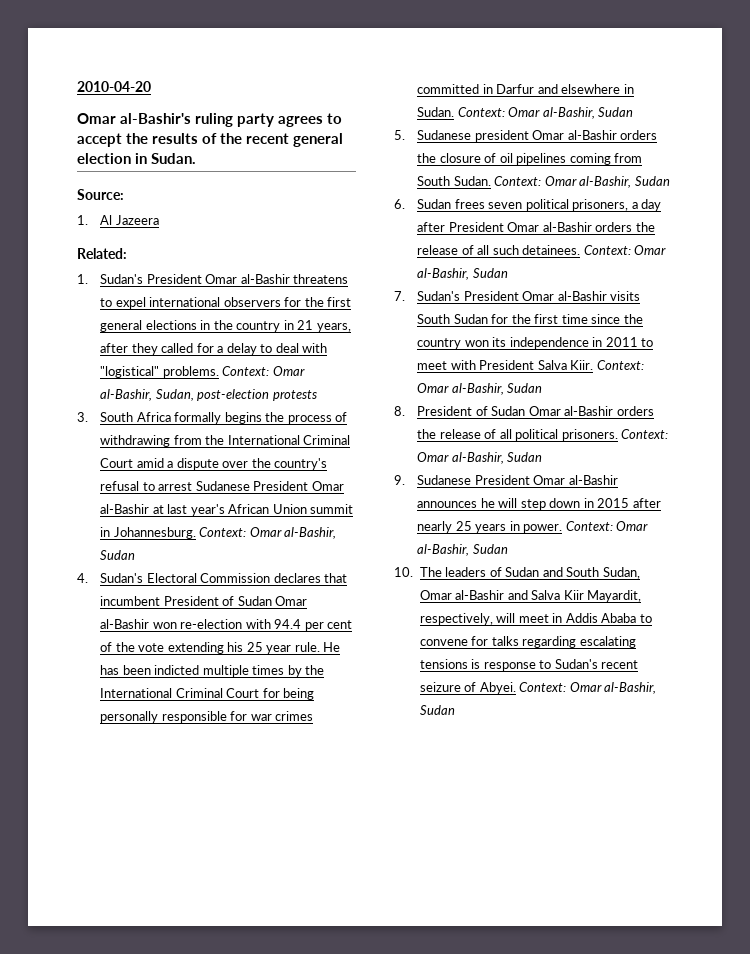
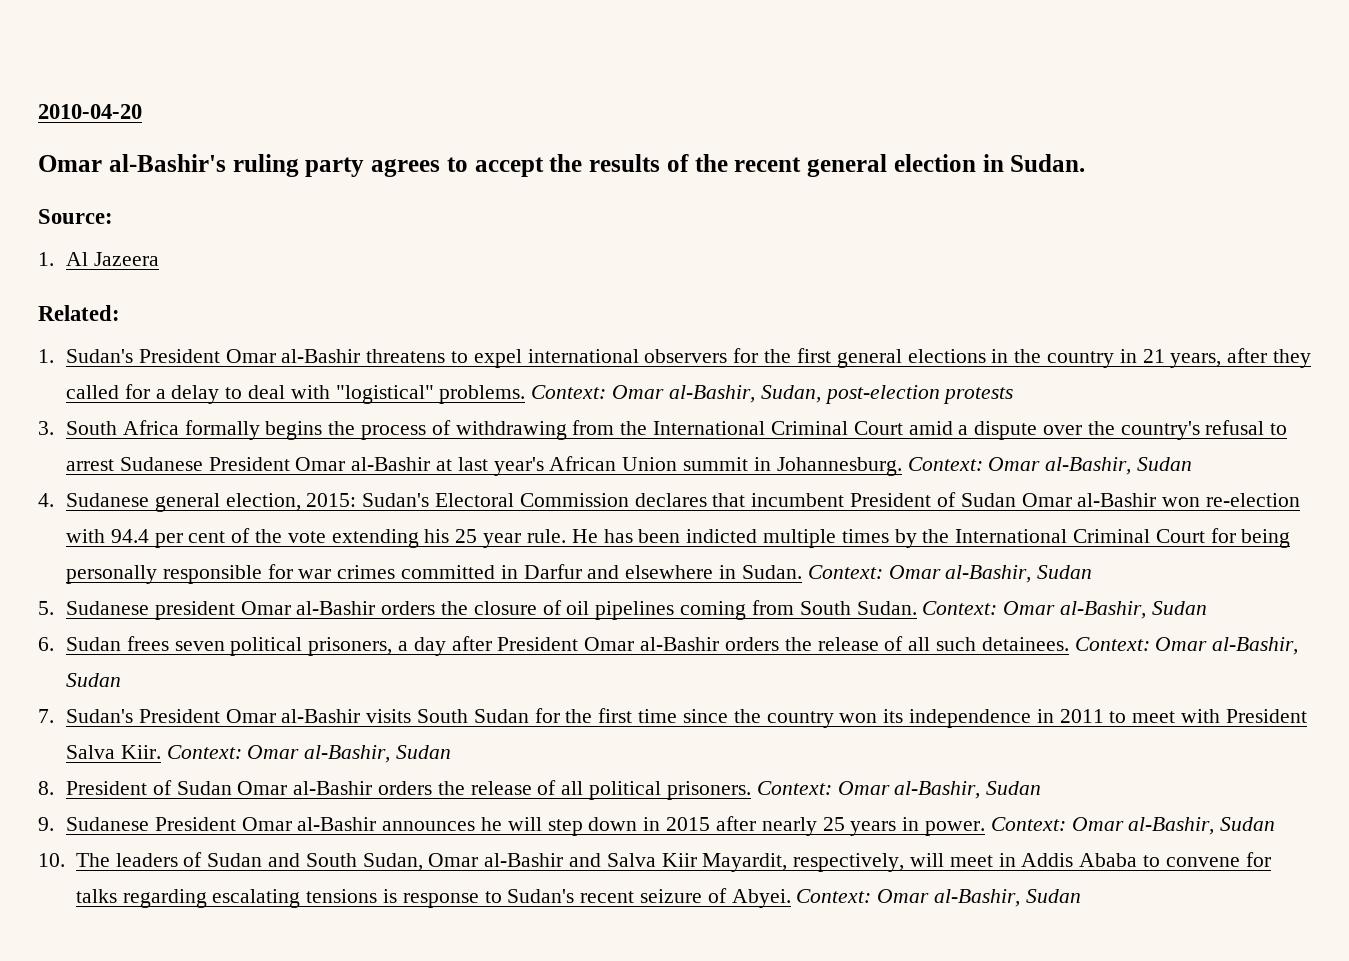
- 4. Sudan's Electoral Commission declares that incumbent President of Sudan Omar al-Bashir won re-election with 94.4 per cent of the vote extending his 25 year rule.
+ 4. Sudanese general election, 2015: Sudan's Electoral Commission declares that incumbent President of Sudan Omar al-Bashir won re-election with 94.4 per cent of the vote extending his 25 year rule.

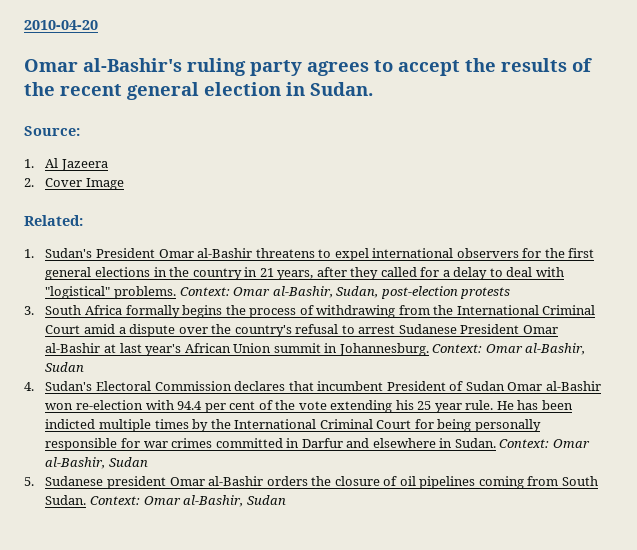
+ 2. Cover Image
- 4. Sudanese general election, 2015: Sudan's Electoral Commission declares that incumbent President of Sudan Omar al-Bashir won re-election with 94.4 per cent of the vote extending his 25 year rule.
+ 4. Sudan's Electoral Commission declares that incumbent President of Sudan Omar al-Bashir won re-election with 94.4 per cent of the vote extending his 25 year rule.
- 6. Sudan frees seven political prisoners, a day after President Omar al-Bashir orders the release of all such detainees. Context: Omar al-Bashir, Sudan
- 7. Sudan's President Omar al-Bashir visits South Sudan for the first time since the country won its independence in 2011 to meet with President Salva Kiir. Context: Omar al-Bashir, Sudan
- 8. President of Sudan Omar al-Bashir orders the release of all political prisoners. Context: Omar al-Bashir, Sudan
- 9. Sudanese President Omar al-Bashir announces he will step down in 2015 after nearly 25 years in power. Context: Omar al-Bashir, Sudan
- 10. The leaders of Sudan and South Sudan, Omar al-Bashir and Salva Kiir Mayardit, respectively, will meet in Addis Ababa to convene for talks regarding escalating tensions is response to Sudan's recent seizure of Abyei. Context: Omar al-Bashir, Sudan

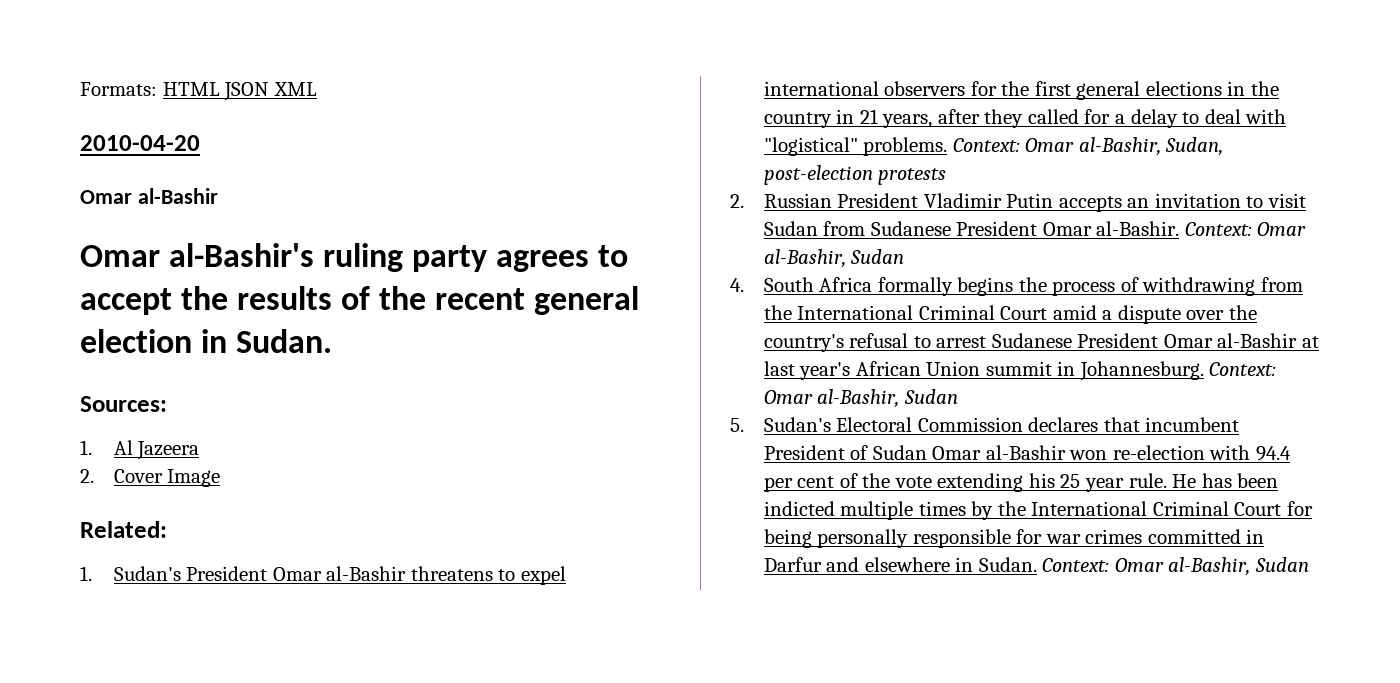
+ Formats: HTML JSON XML
  2010-04-20
+ Omar al-Bashir
- Source:
+ Sources:
- 3. South Africa formally begins the process of withdrawing from the International Criminal Court amid a dispute over the country's refusal to arrest Sudanese President Omar al-Bashir at last year's African Union summit in Johannesburg.
+ 2. Russian President Vladimir Putin accepts an invitation to visit Sudan from Sudanese President Omar al-Bashir. Context: Omar al-Bashir, Sudan
+ 4. South Africa formally begins the process of withdrawing from the International Criminal Court amid a dispute over the country's refusal to arrest Sudanese President Omar al-Bashir at last year's African Union summit in Johannesburg.
- 4. Sudan's Electoral Commission declares that incumbent President of Sudan Omar al-Bashir won re-election with 94.4 per cent of the vote extending his 25 year rule.
+ 5. Sudan's Electoral Commission declares that incumbent President of Sudan Omar al-Bashir won re-election with 94.4 per cent of the vote extending his 25 year rule.
- 5. Sudanese president Omar al-Bashir orders the closure of oil pipelines coming from South Sudan. Context: Omar al-Bashir, Sudan

